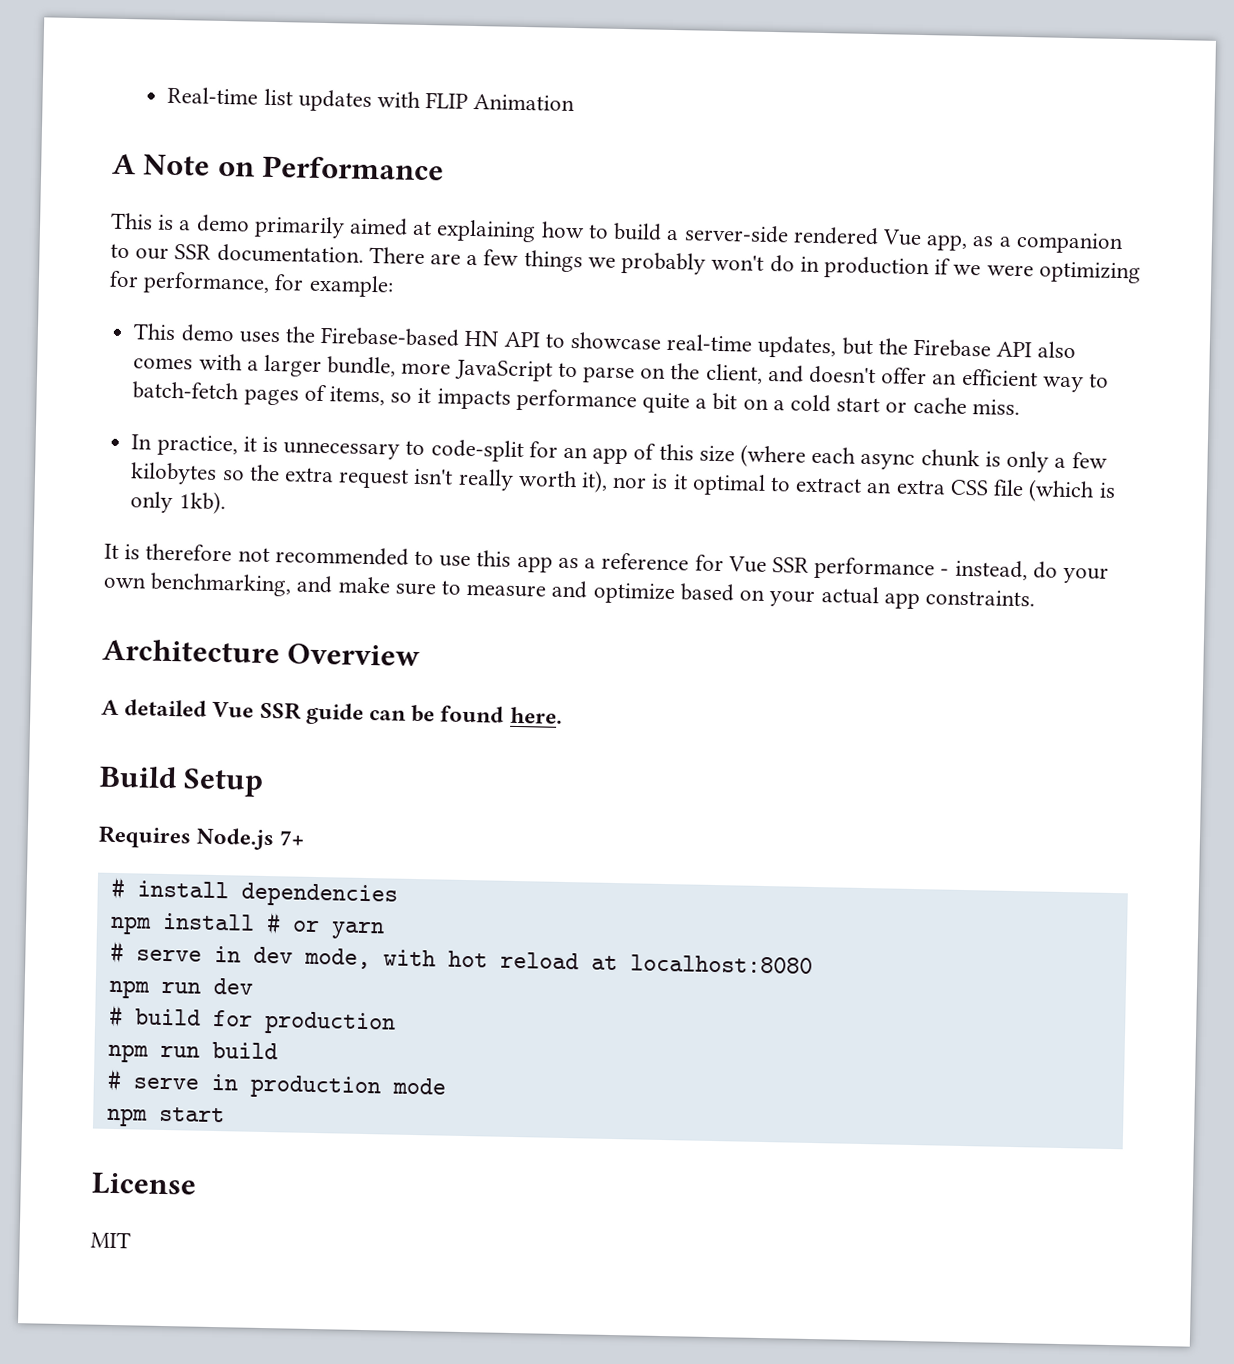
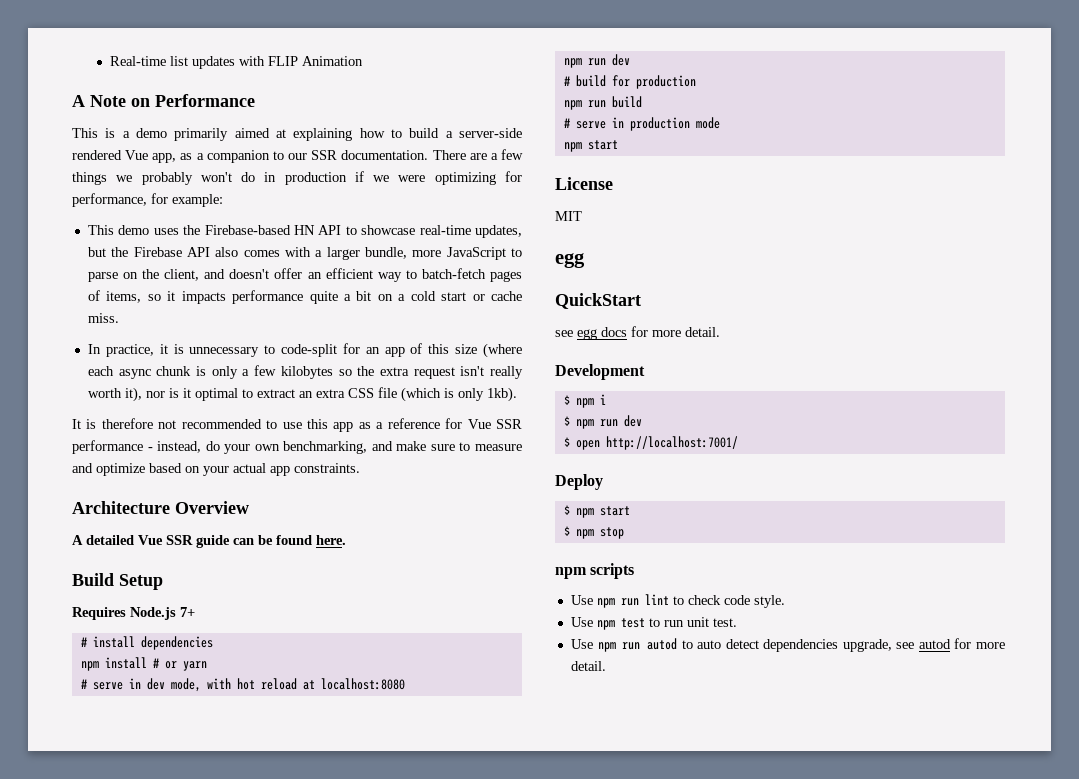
  MIT
+ egg
+ QuickStart
+ see egg docs for more detail.
+ Development
+ $ npm i
+ $ npm run dev
+ $ open http://localhost:7001/
+ Deploy
+ $ npm start
+ $ npm stop
+ npm scripts
+ Use npm run lint to check code style.
+ Use npm test to run unit test.
+ Use npm run autod to auto detect dependencies upgrade, see autod for more detail.

